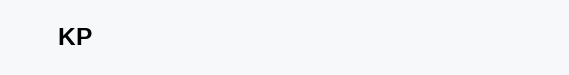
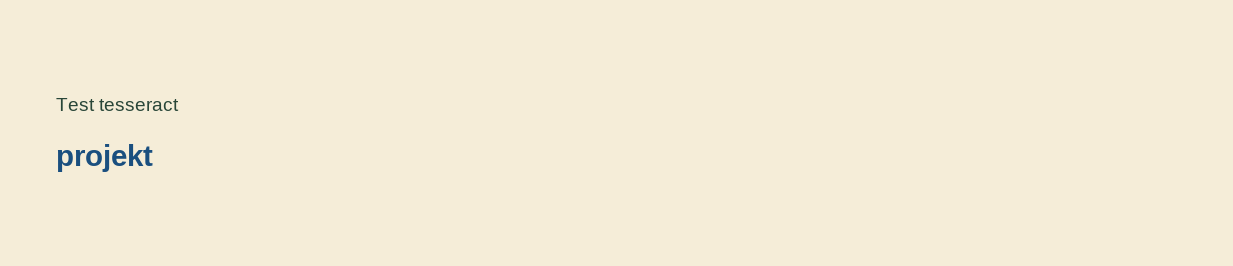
- KP
+ Test tesseract
+ projekt

